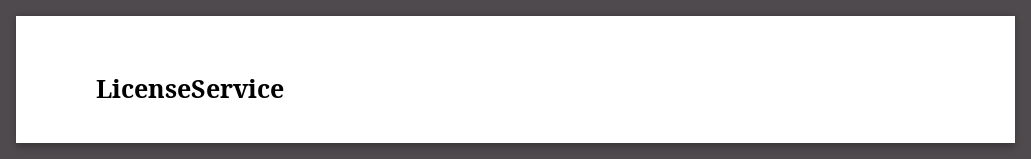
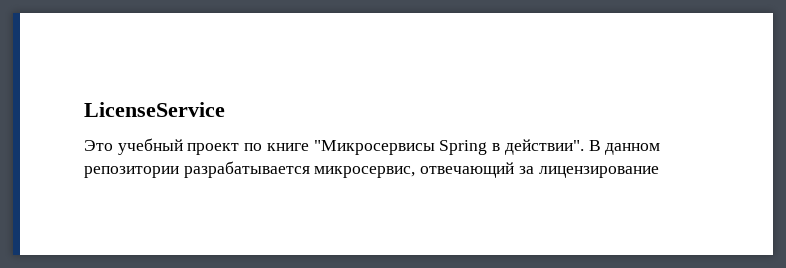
+ Это учебный проект по книге "Микросервисы Spring в действии". В данном репозитории разрабатывается микросервис, отвечающий за лицензирование

